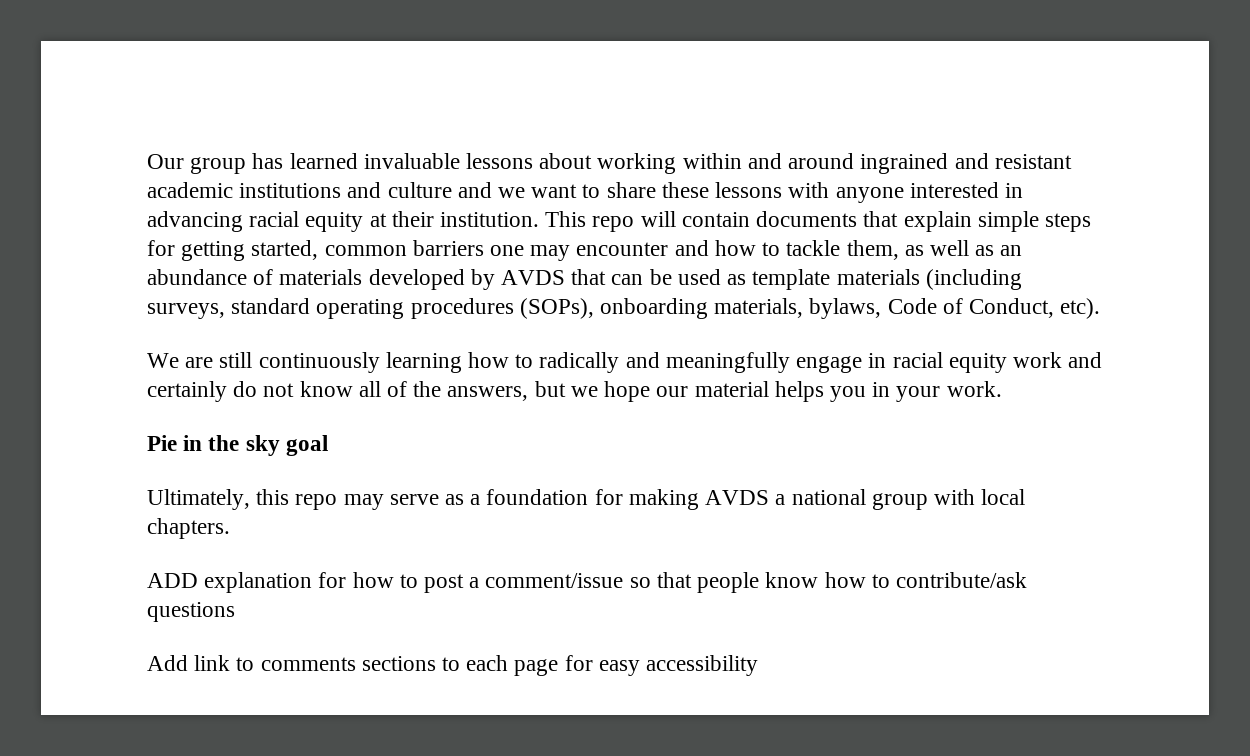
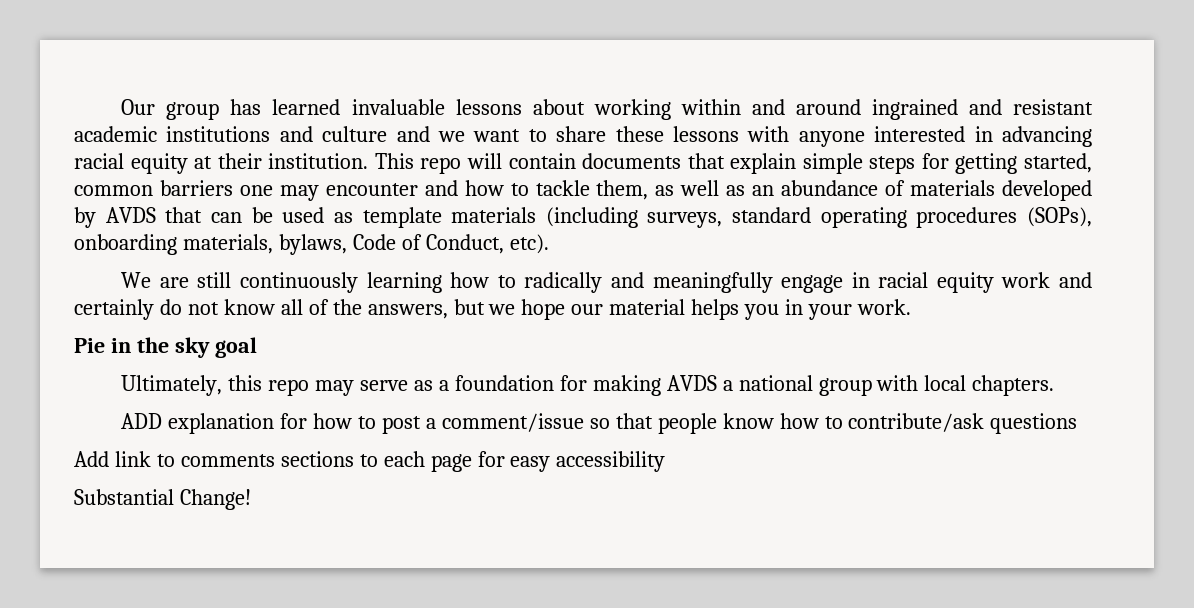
+ Substantial Change!

